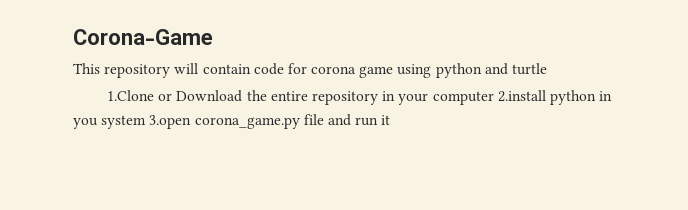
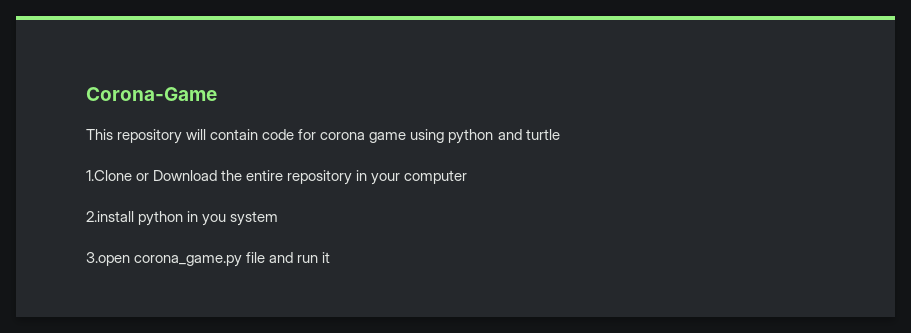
- 1.Clone or Download the entire repository in your computer 2.install python in you system 3.open corona_game.py file and run it
+ 1.Clone or Download the entire repository in your computer
+ 2.install python in you system
+ 3.open corona_game.py file and run it

